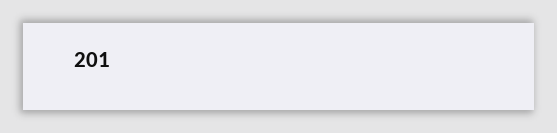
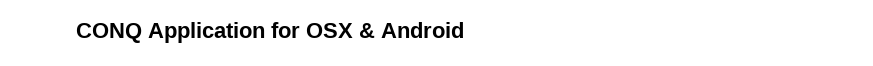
- 201
+ CONQ Application for OSX & Android

